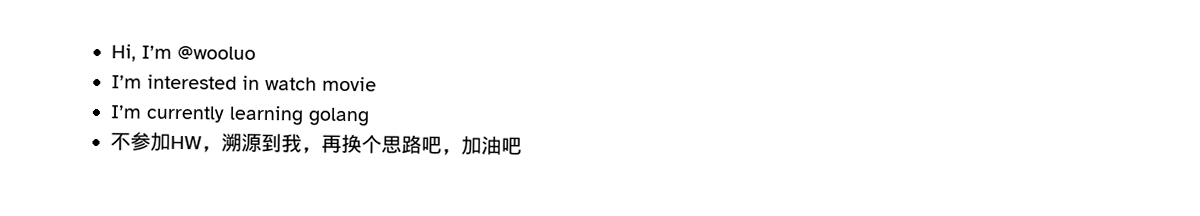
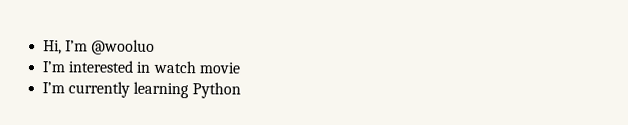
- I’m currently learning golang
- 不参加HW，溯源到我，再换个思路吧，加油吧
+ I’m currently learning Python

